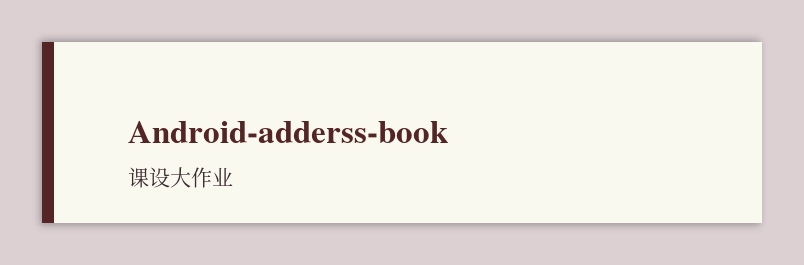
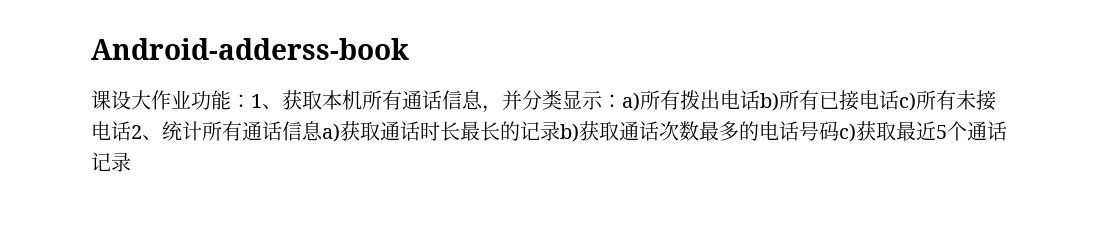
- 课设大作业
+ 课设大作业功能：1、获取本机所有通话信息，并分类显示：a)所有拨出电话b)所有已接电话c)所有未接电话2、统计所有通话信息a)获取通话时长最长的记录b)获取通话次数最多的电话号码c)获取最近5个通话记录

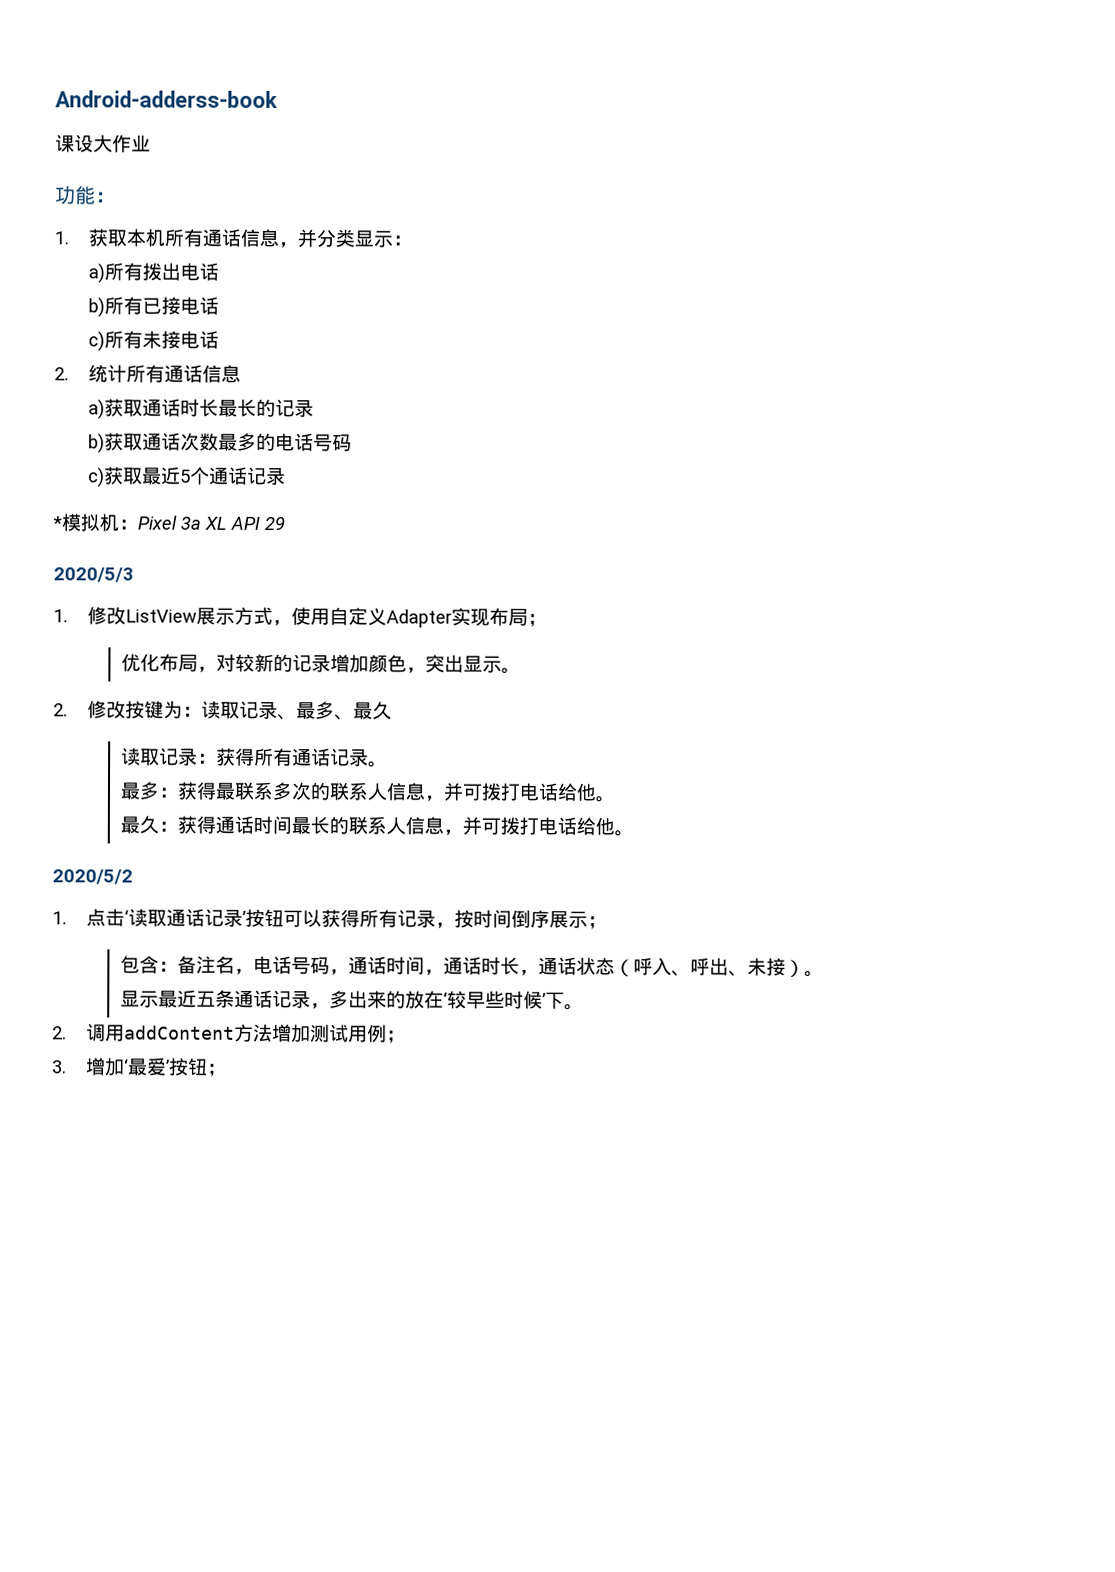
- 课设大作业功能：1、获取本机所有通话信息，并分类显示：a)所有拨出电话b)所有已接电话c)所有未接电话2、统计所有通话信息a)获取通话时长最长的记录b)获取通话次数最多的电话号码c)获取最近5个通话记录
+ 课设大作业
+ 功能：
+ 1.获取本机所有通话信息，并分类显示：
+ a)所有拨出电话
+ b)所有已接电话
+ c)所有未接电话
+ 2.统计所有通话信息
+ a)获取通话时长最长的记录
+ b)获取通话次数最多的电话号码
+ c)获取最近5个通话记录
+ *模拟机：Pixel 3a XL API 29
+ 2020/5/3
+ 1.修改ListView展示方式，使用自定义Adapter实现布局；
+ 优化布局，对较新的记录增加颜色，突出显示。
+ 2.修改按键为：读取记录、最多、最久
+ 读取记录：获得所有通话记录。
+ 最多：获得最联系多次的联系人信息，并可拨打电话给他。
+ 最久：获得通话时间最长的联系人信息，并可拨打电话给他。
+ 2020/5/2
+ 1.点击‘读取通话记录’按钮可以获得所有记录，按时间倒序展示；
+ 包含：备注名，电话号码，通话时间，通话时长，通话状态（呼入、呼出、未接）。
+ 显示最近五条通话记录，多出来的放在‘较早些时候’下。
+ 2.调用addContent方法增加测试用例；
+ 3.增加‘最爱’按钮；

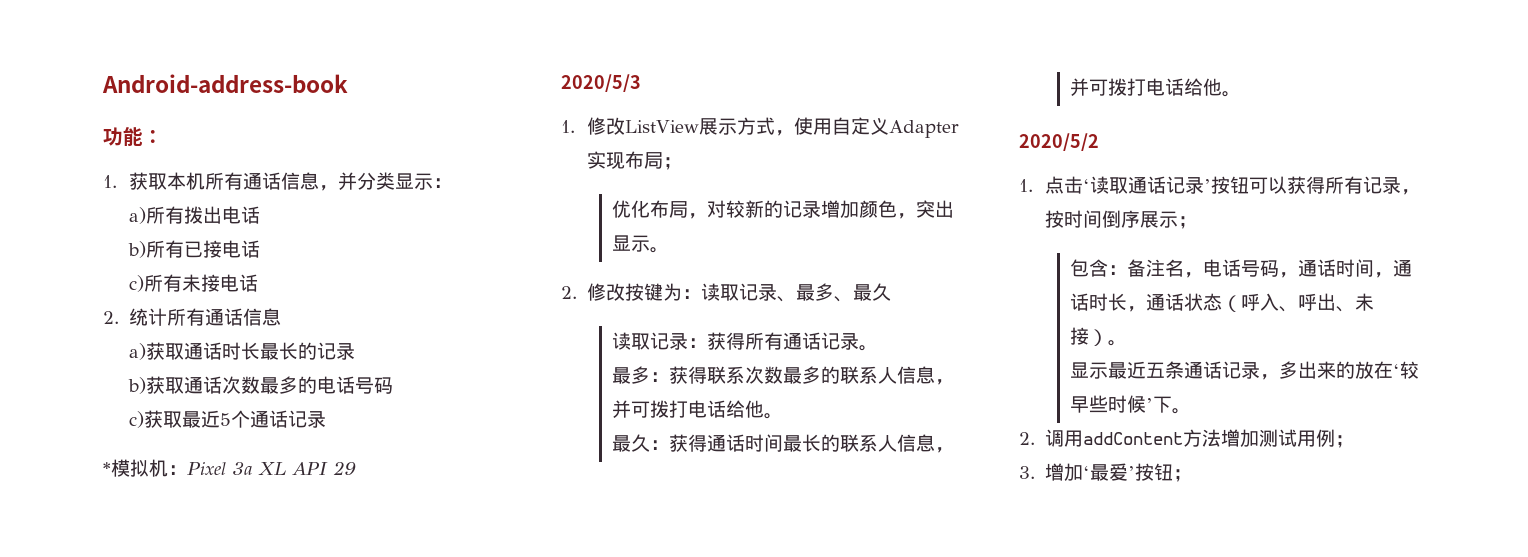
- Android-adderss-book
- 课设大作业
+ Android-address-book
- 最多：获得最联系多次的联系人信息，并可拨打电话给他。
+ 最多：获得联系次数最多的联系人信息，并可拨打电话给他。

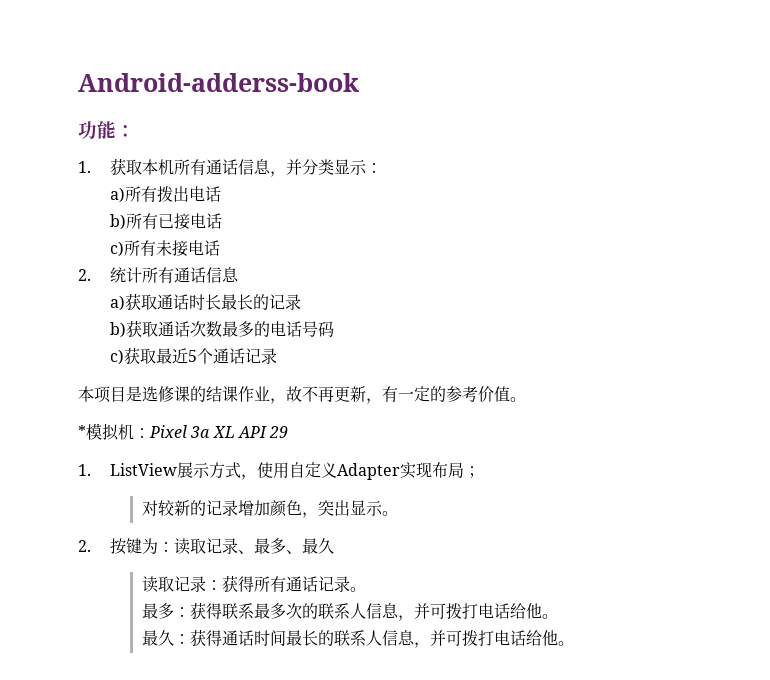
- Android-address-book
+ Android-adderss-book
+ 本项目是选修课的结课作业，故不再更新，有一定的参考价值。
- 2020/5/3
- 1.修改ListView展示方式，使用自定义Adapter实现布局；
+ 1. ListView展示方式，使用自定义Adapter实现布局；
- 优化布局，对较新的记录增加颜色，突出显示。
+ 对较新的记录增加颜色，突出显示。
- 2.修改按键为：读取记录、最多、最久
+ 2.按键为：读取记录、最多、最久
- 最多：获得联系次数最多的联系人信息，并可拨打电话给他。
+ 最多：获得联系最多次的联系人信息，并可拨打电话给他。
- 2020/5/2
- 1.点击‘读取通话记录’按钮可以获得所有记录，按时间倒序展示；
- 包含：备注名，电话号码，通话时间，通话时长，通话状态（呼入、呼出、未接）。
- 显示最近五条通话记录，多出来的放在‘较早些时候’下。
- 2.调用addContent方法增加测试用例；
- 3.增加‘最爱’按钮；

